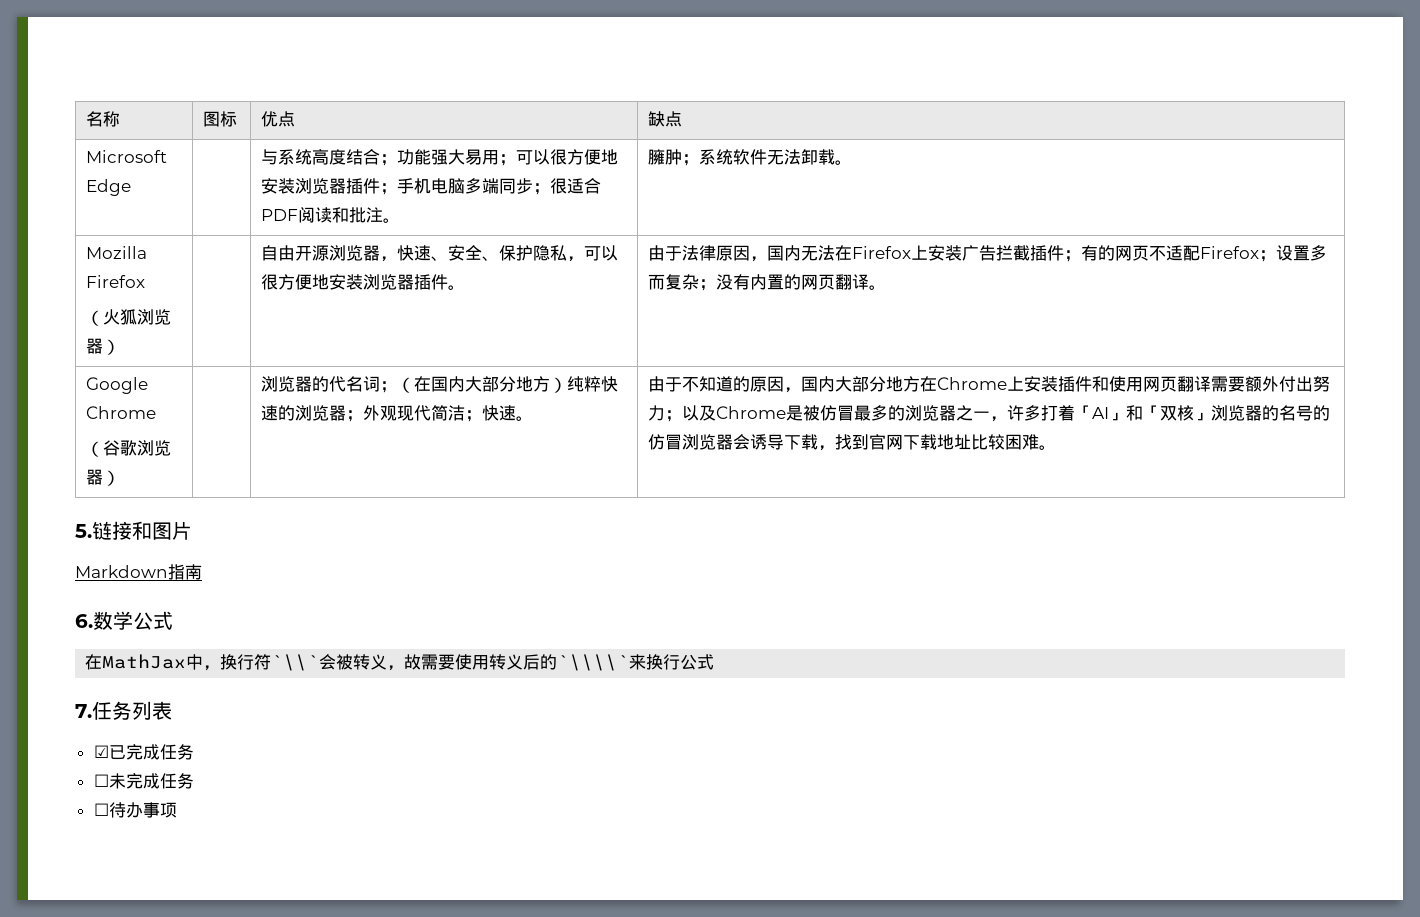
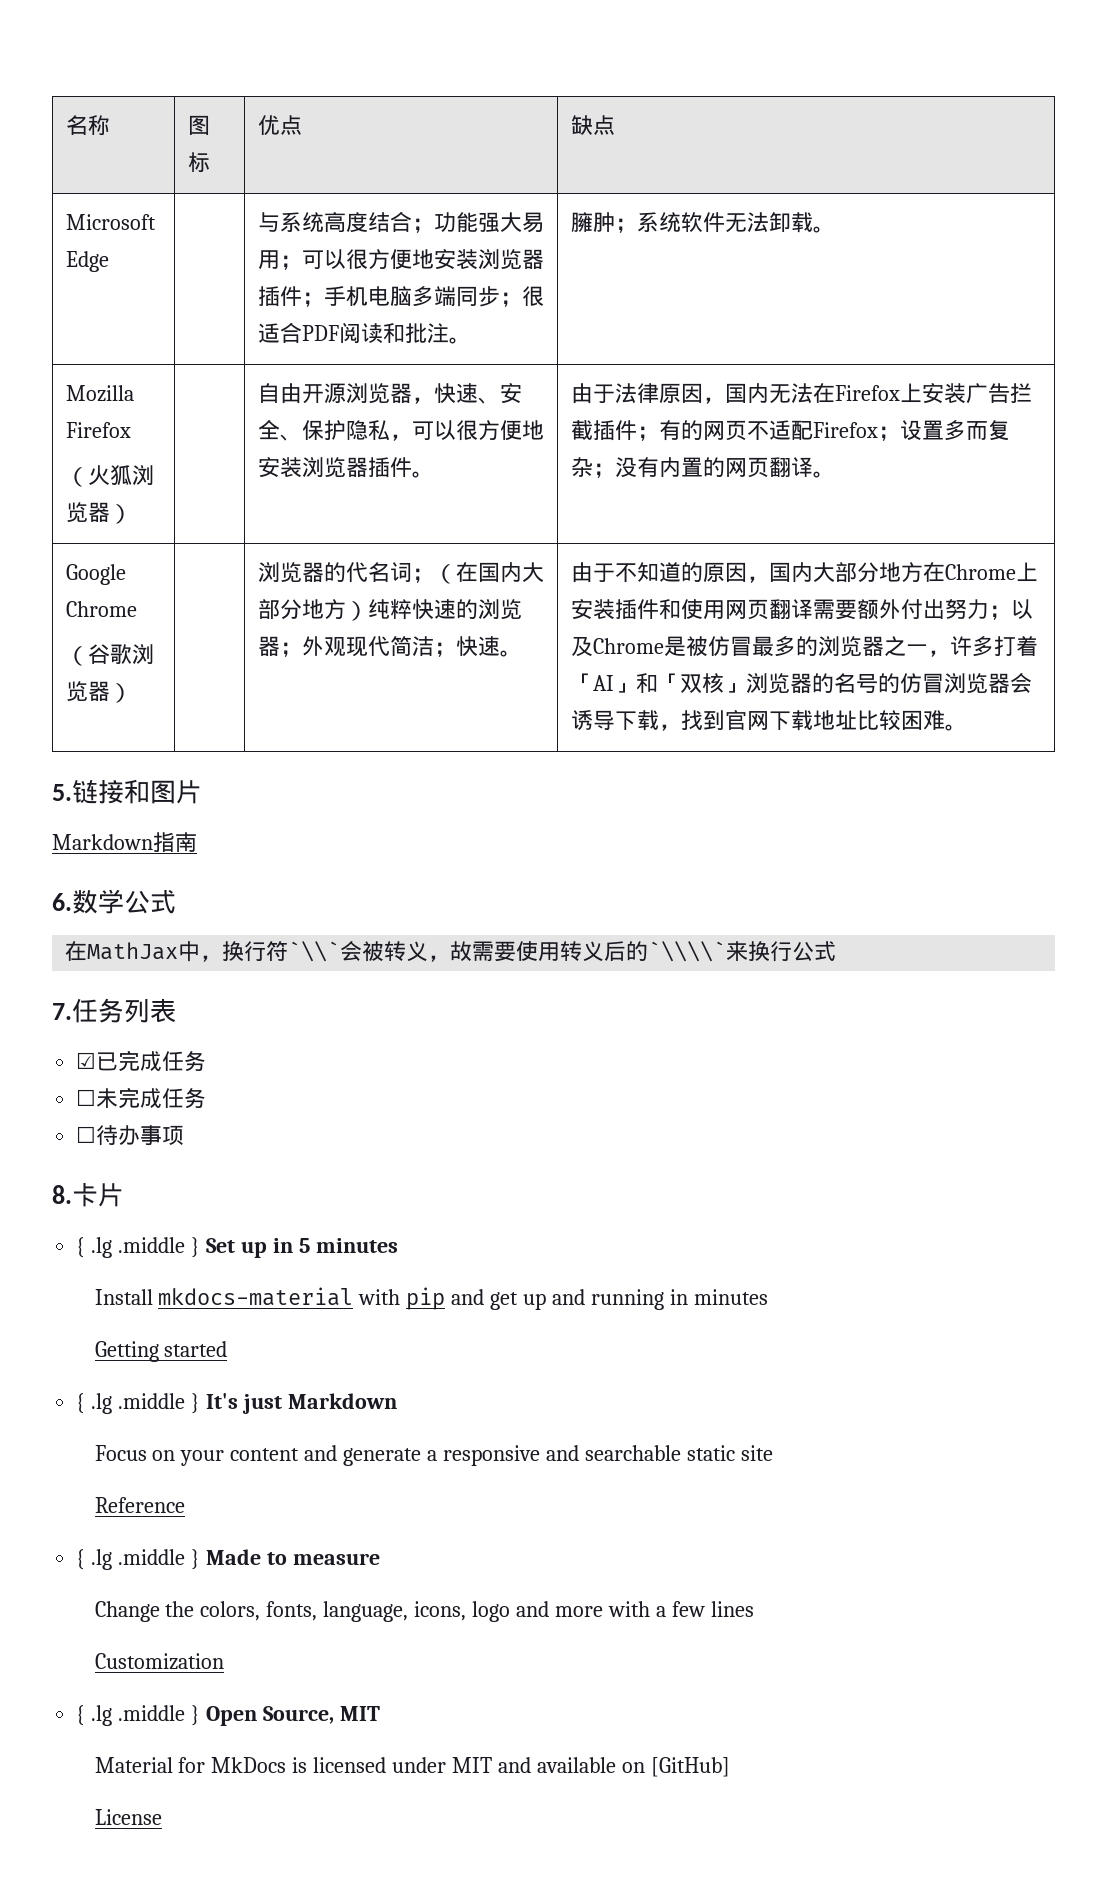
+ 8.卡片
+ { .lg .middle } Set up in 5 minutes
+ Install mkdocs-material with pip and get up and running in minutes
+ Getting started
+ { .lg .middle } It's just Markdown
+ Focus on your content and generate a responsive and searchable static site
+ Reference
+ { .lg .middle } Made to measure
+ Change the colors, fonts, language, icons, logo and more with a few lines
+ Customization
+ { .lg .middle } Open Source, MIT
+ Material for MkDocs is licensed under MIT and available on [GitHub]
+ License

